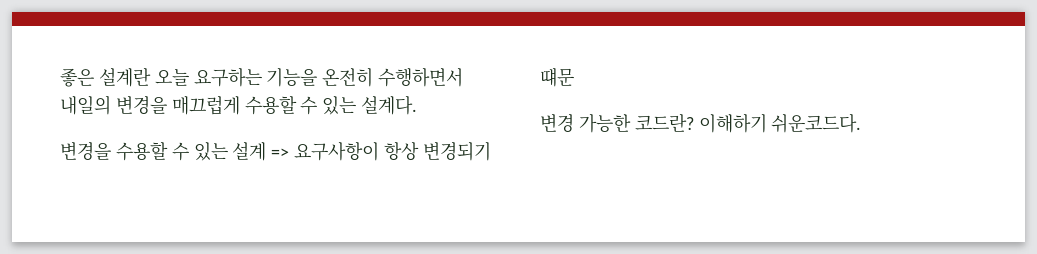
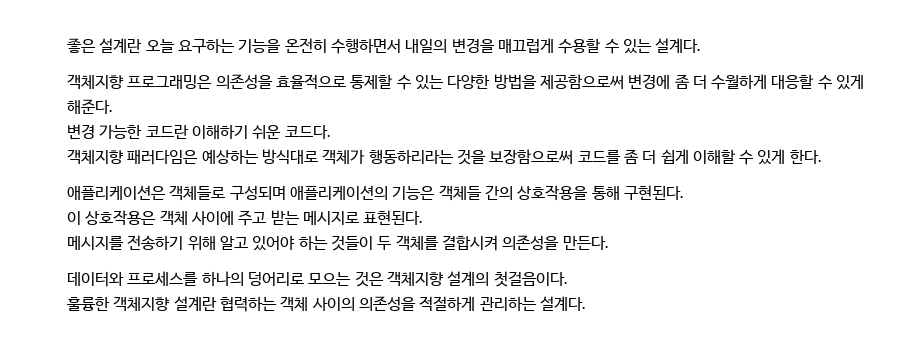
- 변경을 수용할 수 있는 설계 => 요구사항이 항상 변경되기 떄문
- 변경 가능한 코드란? 이해하기 쉬운코드다.
+ 객체지향 프로그래밍은 의존성을 효율적으로 통제할 수 있는 다양한 방법을 제공함으로써 변경에 좀 더 수월하게 대응할 수 있게 해준다.
+ 변경 가능한 코드란 이해하기 쉬운 코드다.
+ 객체지향 패러다임은 예상하는 방식대로 객체가 행동하리라는 것을 보장함으로써 코드를 좀 더 쉽게 이해할 수 있게 한다.
+ 애플리케이션은 객체들로 구성되며 애플리케이션의 기능은 객체들 간의 상호작용을 통해 구현된다.
+ 이 상호작용은 객체 사이에 주고 받는 메시지로 표현된다.
+ 메시지를 전송하기 위해 알고 있어야 하는 것들이 두 객체를 결합시켜 의존성을 만든다.
+ 데이터와 프로세스를 하나의 덩어리로 모으는 것은 객체지향 설계의 첫걸음이다.
+ 훌륭한 객체지향 설계란 협력하는 객체 사이의 의존성을 적절하게 관리하는 설계다.

